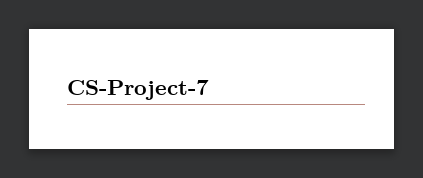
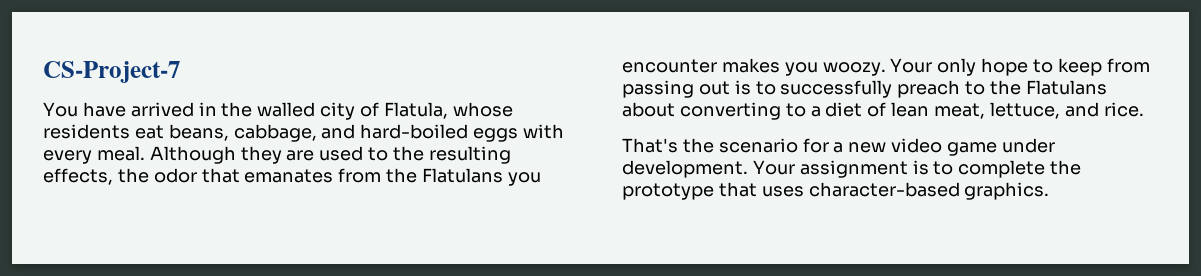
+ You have arrived in the walled city of Flatula, whose residents eat beans, cabbage, and hard-boiled eggs with every meal. Although they are used to the resulting effects, the odor that emanates from the Flatulans you encounter makes you woozy. Your only hope to keep from passing out is to successfully preach to the Flatulans about converting to a diet of lean meat, lettuce, and rice.
+ That's the scenario for a new video game under development. Your assignment is to complete the prototype that uses character-based graphics.

